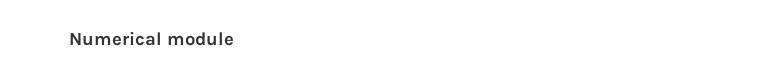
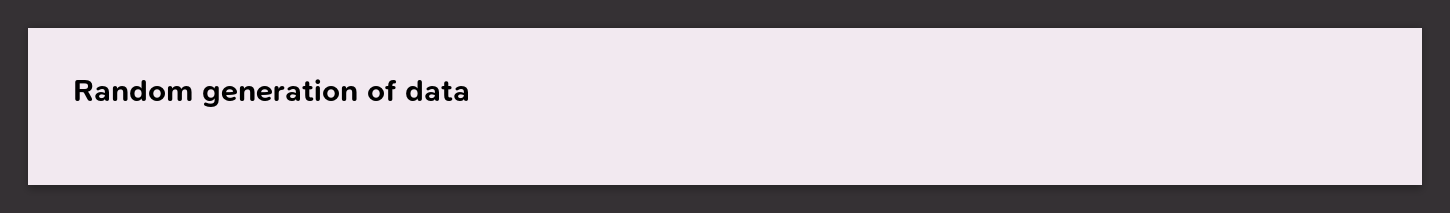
- Numerical module
+ Random generation of data

